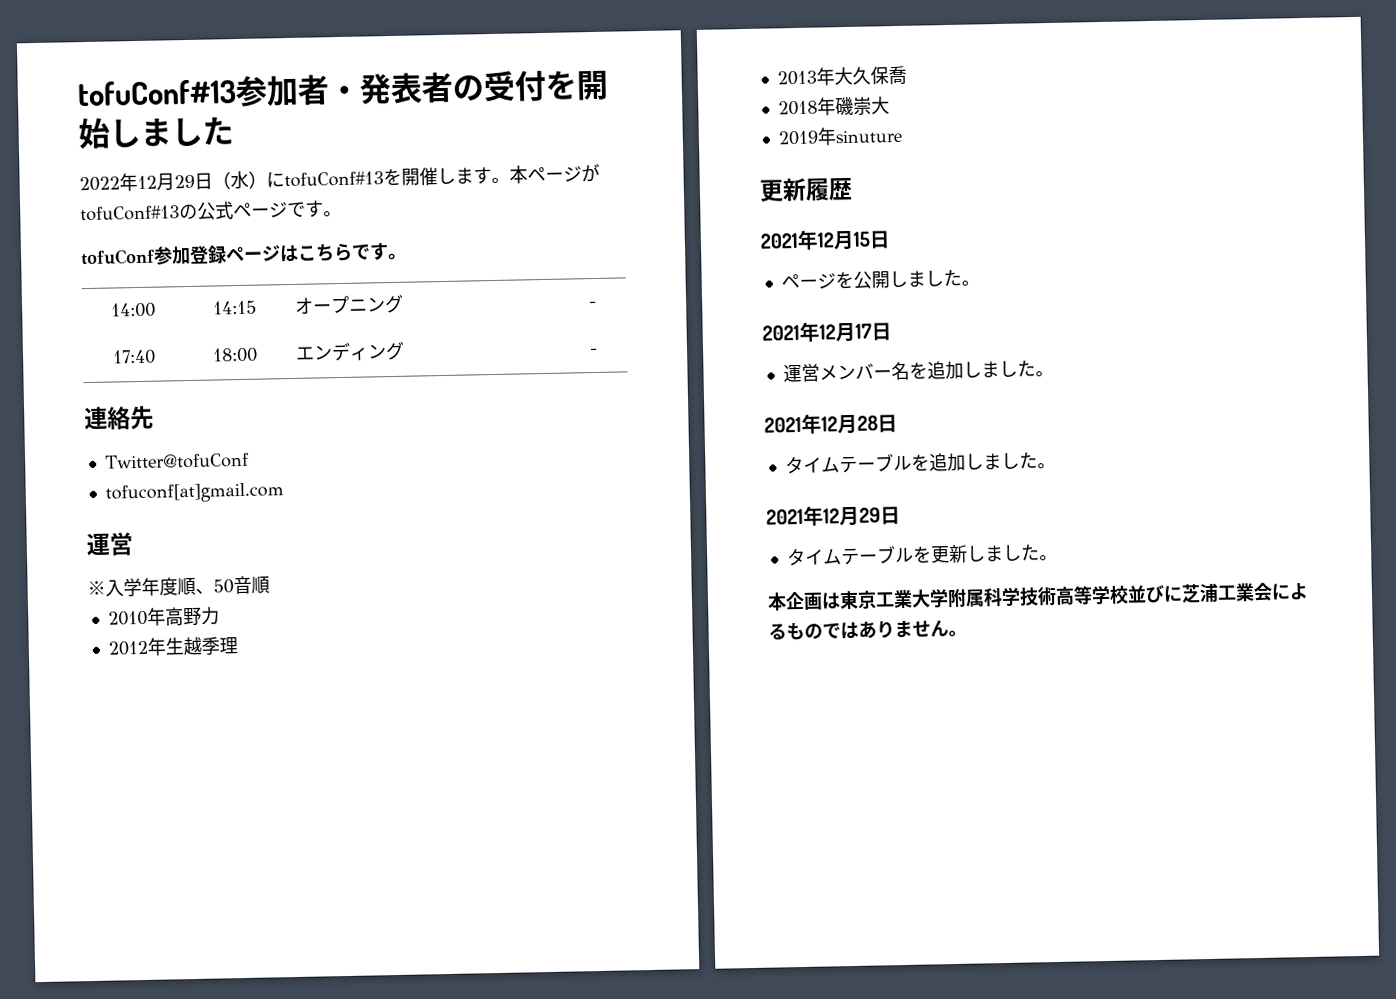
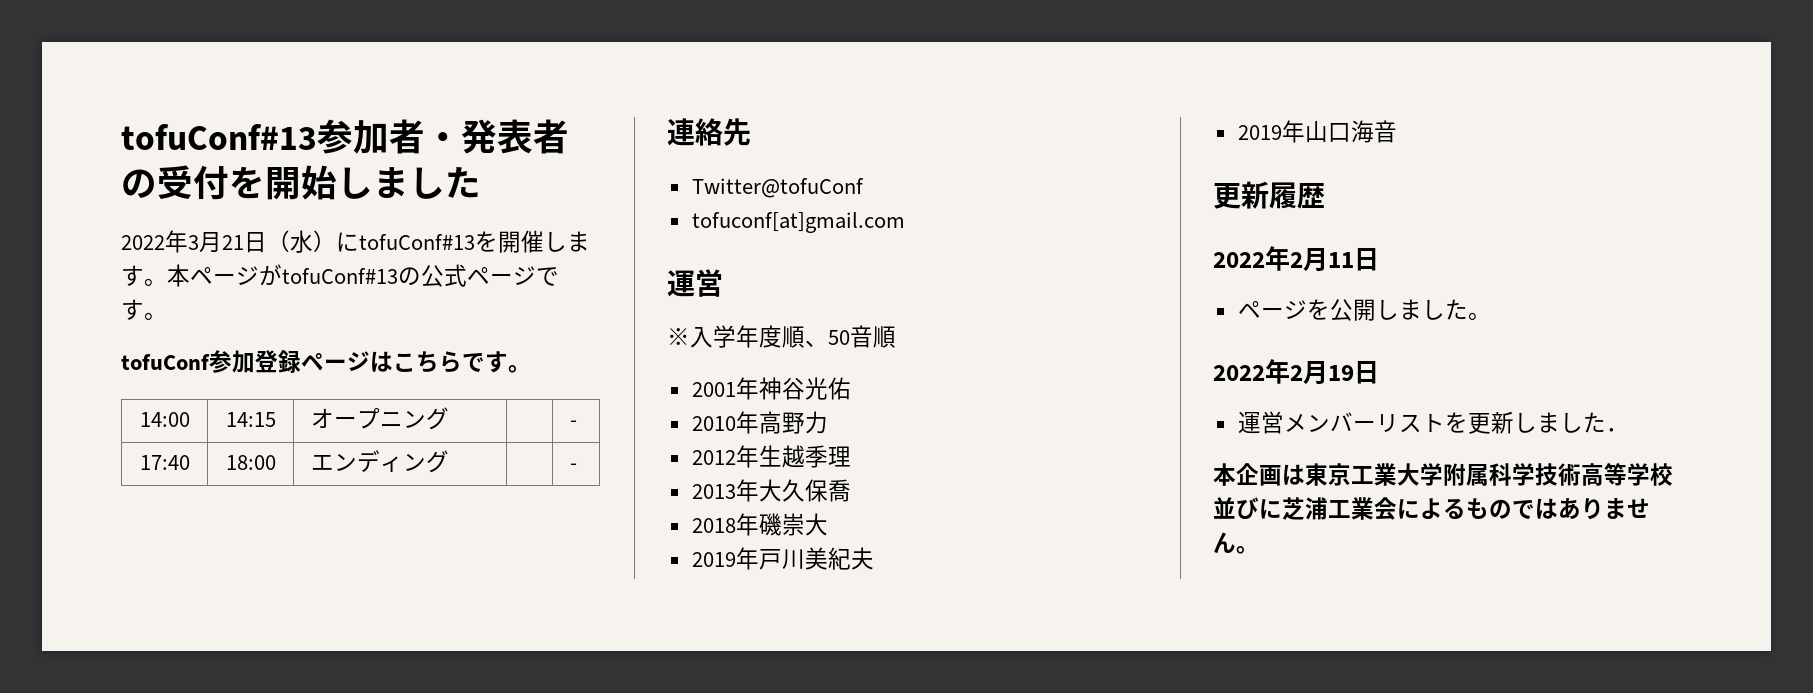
- 2022年12月29日（水）にtofuConf#13を開催します。
+ 2022年3月21日（水）にtofuConf#13を開催します。
+ 2001年神谷光佑
- 2019年sinuture
+ 2019年戸川美紀夫
+ 2019年山口海音
  更新履歴
- 2021年12月15日
+ 2022年2月11日
- 2021年12月17日
+ 2022年2月19日
- 運営メンバー名を追加しました。
- 2021年12月28日
- タイムテーブルを追加しました。
- 2021年12月29日
- タイムテーブルを更新しました。
+ 運営メンバーリストを更新しました．

